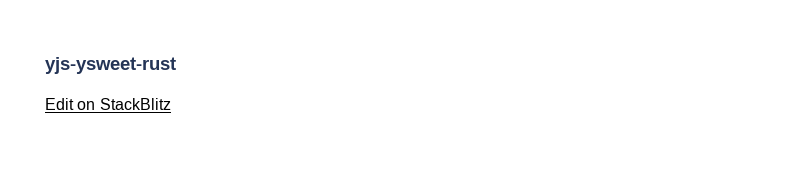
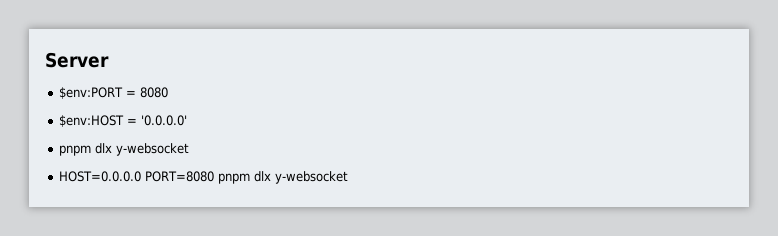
- yjs-ysweet-rust
- Edit on StackBlitz
+ Server
+ $env:PORT = 8080
+ $env:HOST = '0.0.0.0'
+ pnpm dlx y-websocket
+ HOST=0.0.0.0 PORT=8080 pnpm dlx y-websocket

